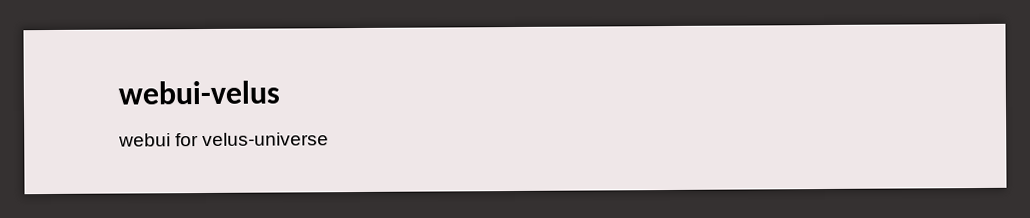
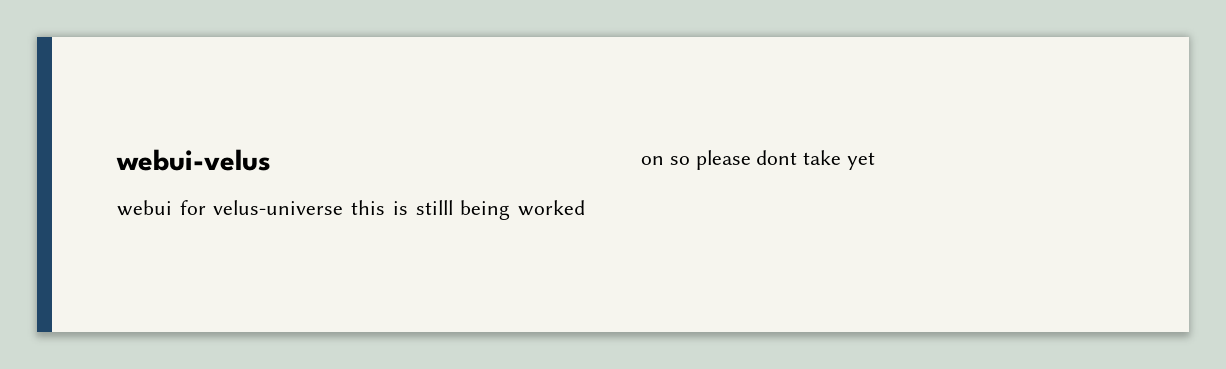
- webui for velus-universe
+ webui for velus-universe this is stilll being worked on so please dont take yet

